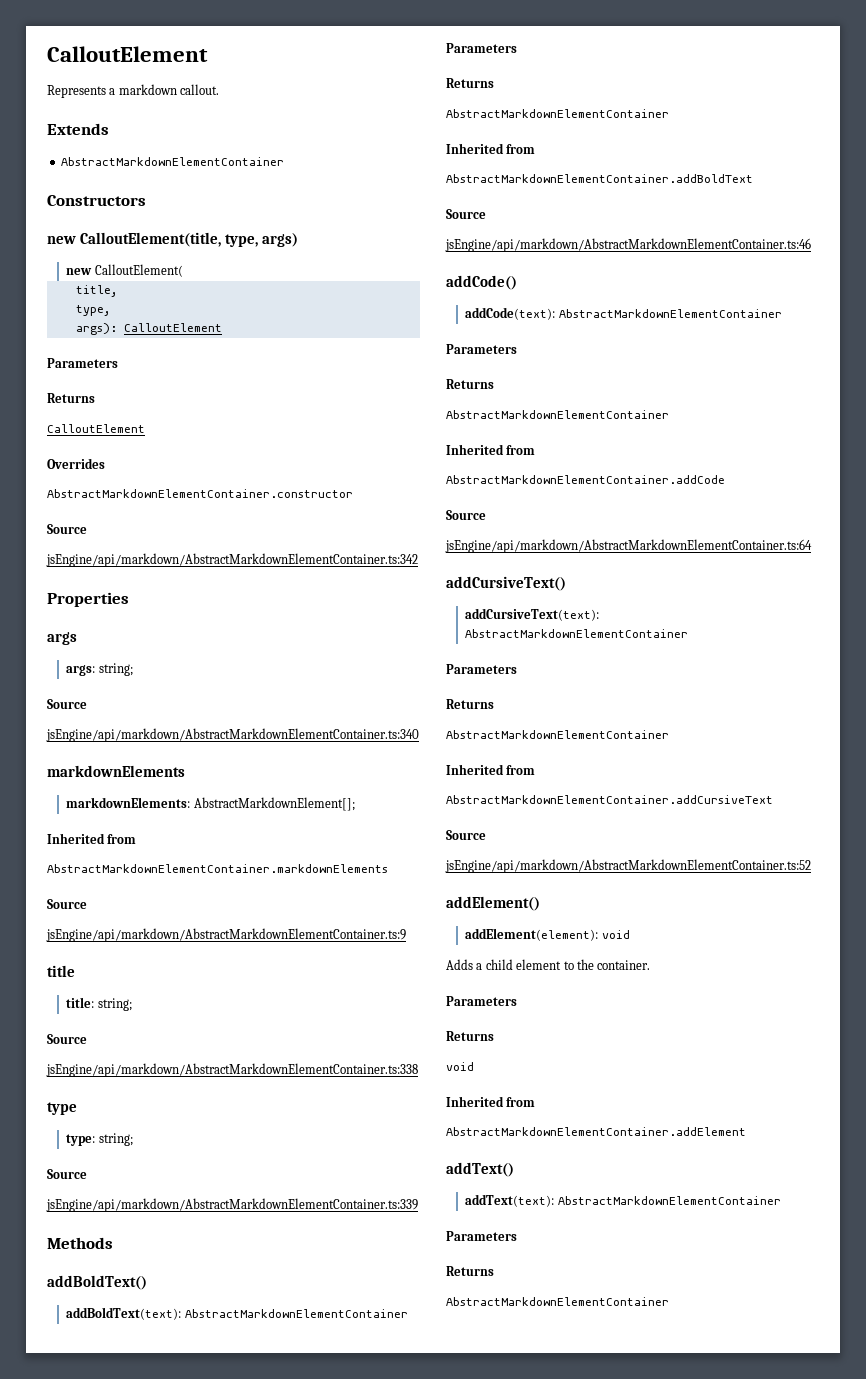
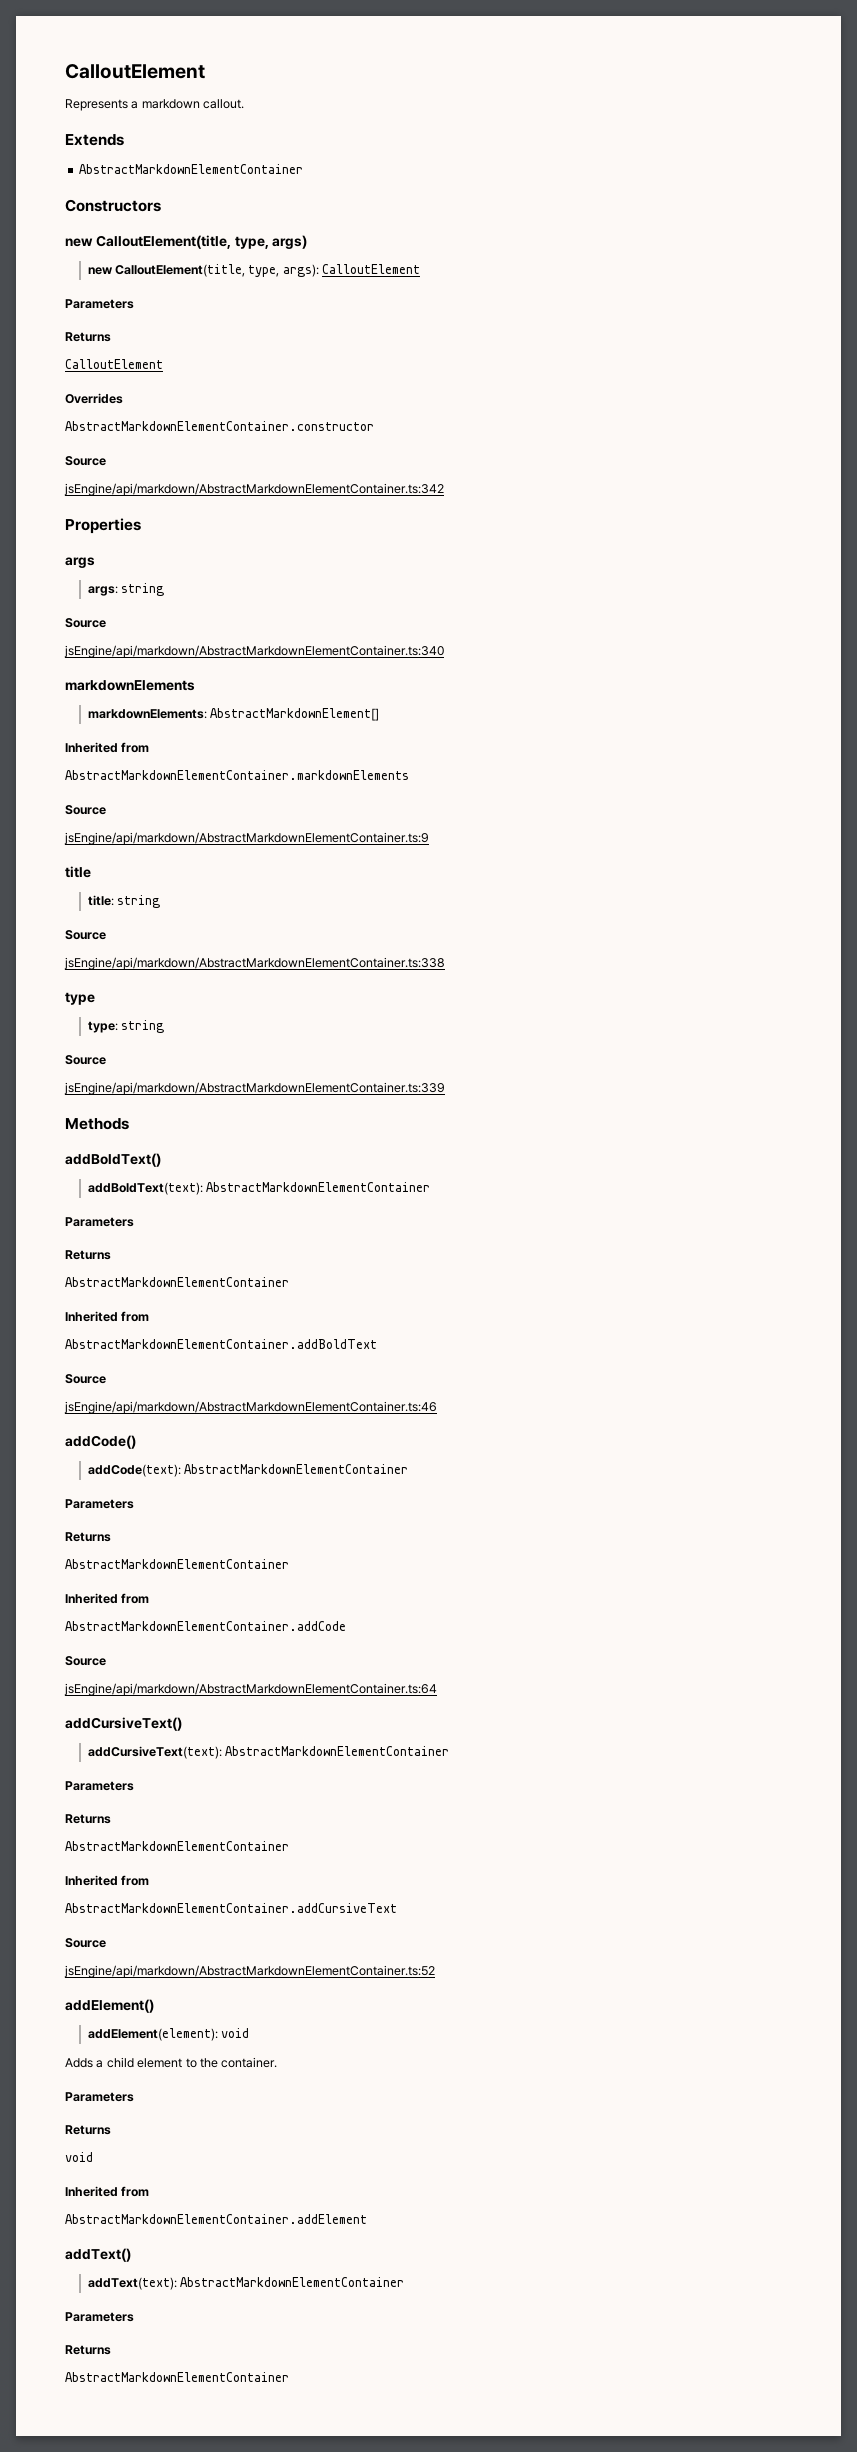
- new CalloutElement(
- title,
- type,
- args): CalloutElement
+ new CalloutElement(title, type, args): CalloutElement
- args: string;
+ args: string
- markdownElements: AbstractMarkdownElement[];
+ markdownElements: AbstractMarkdownElement[]
- title: string;
+ title: string
- type: string;
+ type: string

